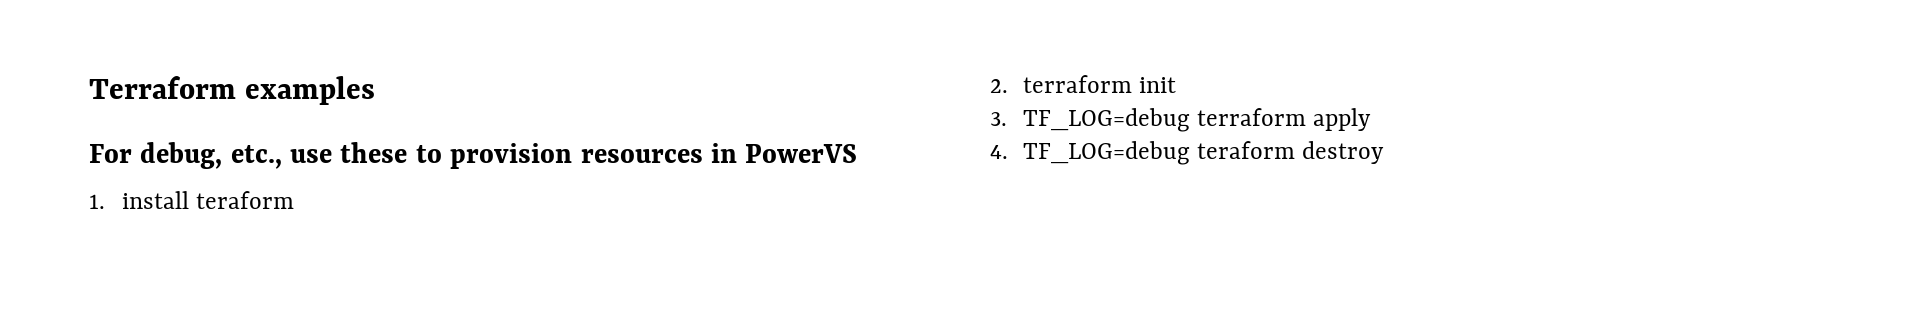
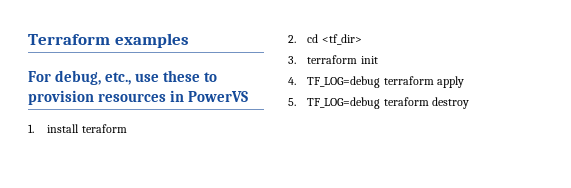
- 2. terraform init
+ 2. cd <tf_dir>
+ 3. terraform init
- 3. TF_LOG=debug terraform apply
+ 4. TF_LOG=debug terraform apply
- 4. TF_LOG=debug teraform destroy
+ 5. TF_LOG=debug teraform destroy

